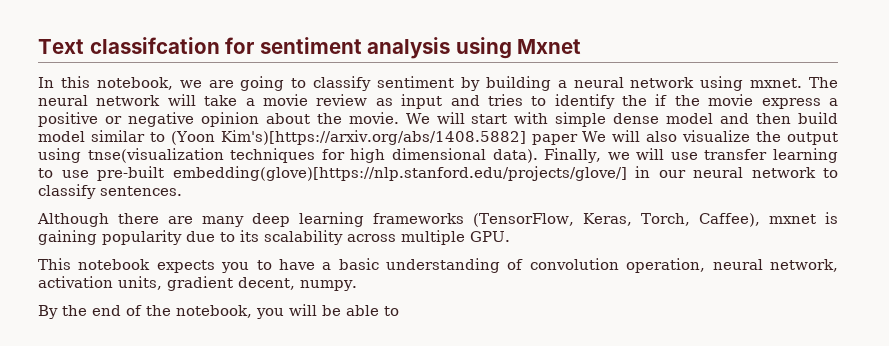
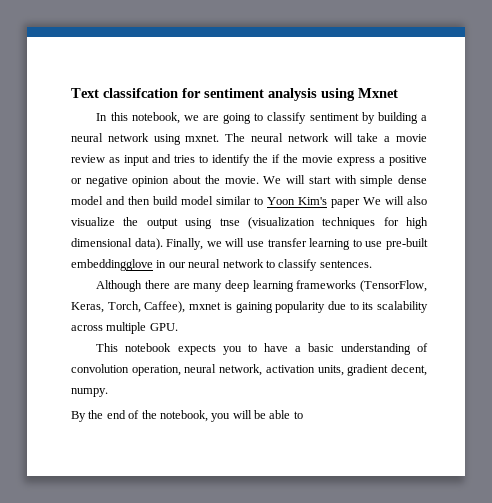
- We will start with simple dense model and then build model similar to (Yoon Kim's)[https://arxiv.org/abs/1408.5882] paper We will also visualize the output using tnse(visualization techniques for high dimensional data).
+ We will start with simple dense model and then build model similar to Yoon Kim's paper We will also visualize the output using tnse (visualization techniques for high dimensional data).
- Finally, we will use transfer learning to use pre-built embedding(glove)[https://nlp.stanford.edu/projects/glove/] in our neural network to classify sentences.
+ Finally, we will use transfer learning to use pre-built embeddingglove in our neural network to classify sentences.

